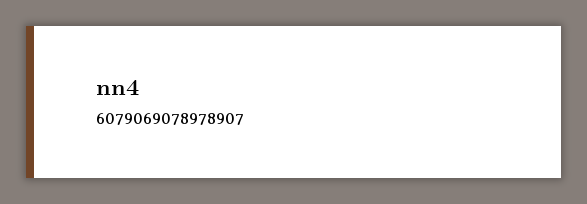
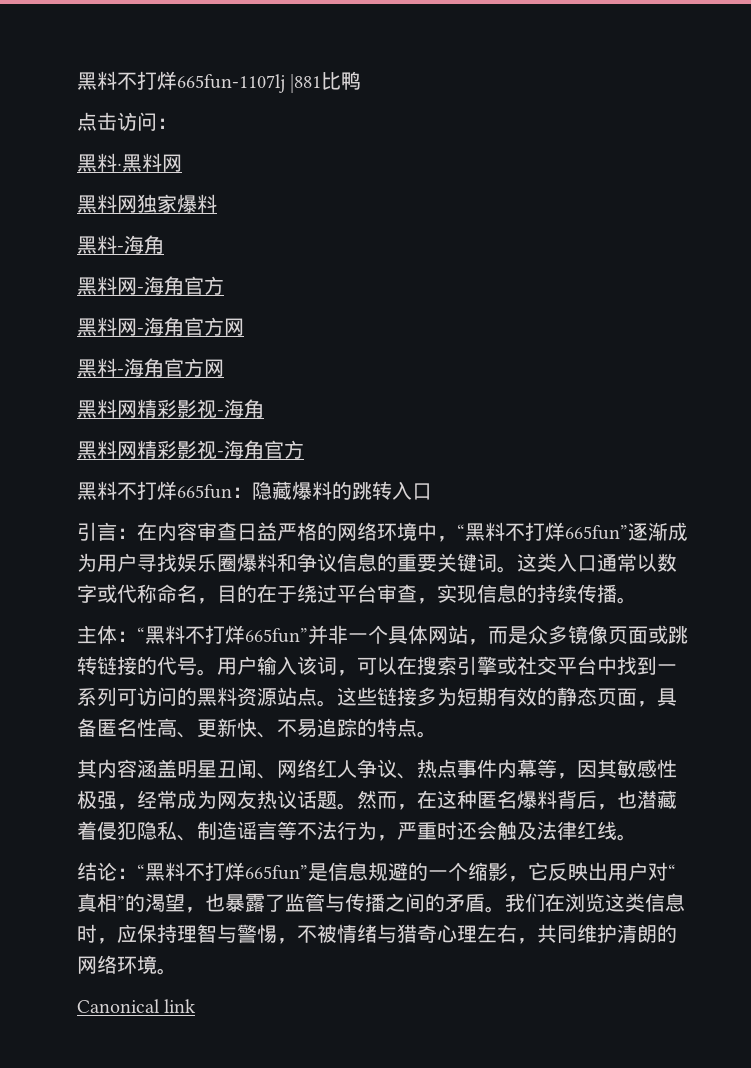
- nn4
- 6079069078978907
+ 黑料不打烊665fun-1107lj |881比鸭
+ 点击访问：
+ 黑料·黑料网
+ 黑料网独家爆料
+ 黑料-海角
+ 黑料网-海角官方
+ 黑料网-海角官方网
+ 黑料-海角官方网
+ 黑料网精彩影视-海角
+ 黑料网精彩影视-海角官方
+ 黑料不打烊665fun：隐藏爆料的跳转入口
+ 引言：在内容审查日益严格的网络环境中，“黑料不打烊665fun”逐渐成为用户寻找娱乐圈爆料和争议信息的重要关键词。这类入口通常以数字或代称命名，目的在于绕过平台审查，实现信息的持续传播。
+ 主体：“黑料不打烊665fun”并非一个具体网站，而是众多镜像页面或跳转链接的代号。用户输入该词，可以在搜索引擎或社交平台中找到一系列可访问的黑料资源站点。这些链接多为短期有效的静态页面，具备匿名性高、更新快、不易追踪的特点。
+ 其内容涵盖明星丑闻、网络红人争议、热点事件内幕等，因其敏感性极强，经常成为网友热议话题。然而，在这种匿名爆料背后，也潜藏着侵犯隐私、制造谣言等不法行为，严重时还会触及法律红线。
+ 结论：“黑料不打烊665fun”是信息规避的一个缩影，它反映出用户对“真相”的渴望，也暴露了监管与传播之间的矛盾。我们在浏览这类信息时，应保持理智与警惕，不被情绪与猎奇心理左右，共同维护清朗的网络环境。
+ Canonical link

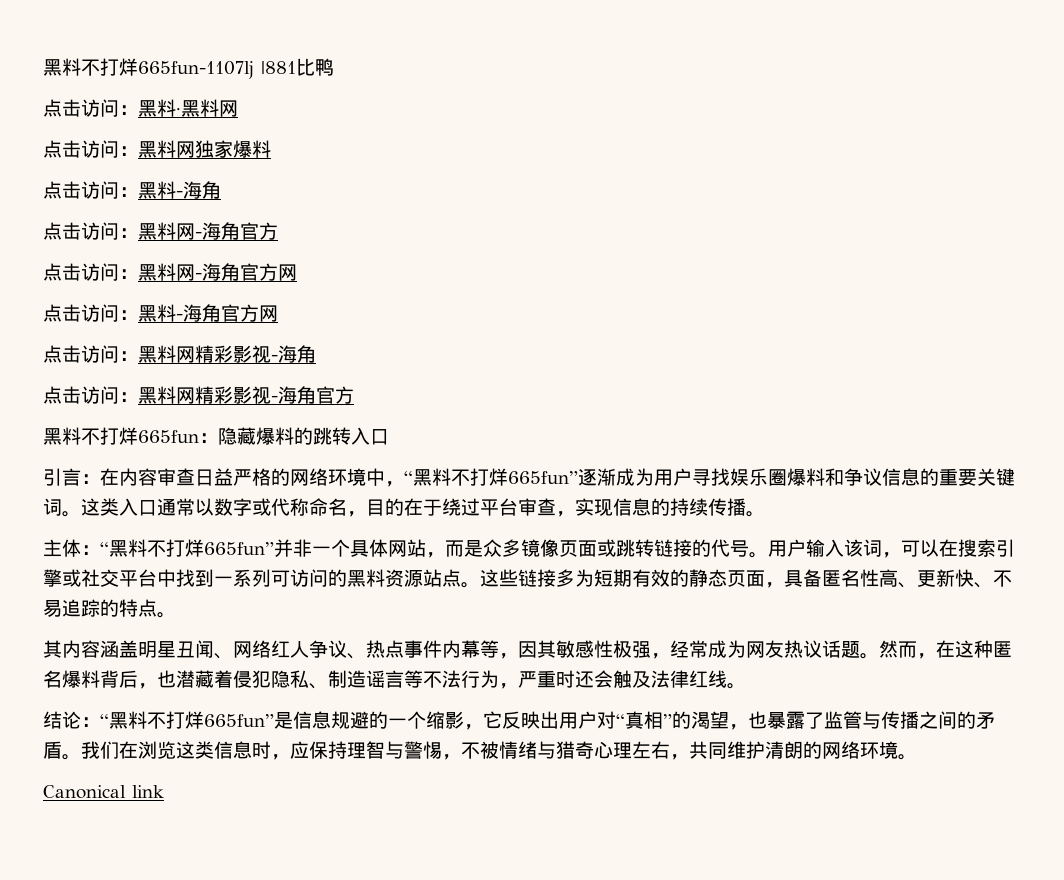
- 点击访问：
- 黑料·黑料网
+ 点击访问：黑料·黑料网
- 黑料网独家爆料
- 黑料-海角
- 黑料网-海角官方
+ 点击访问：黑料网独家爆料
+ 点击访问：黑料-海角
+ 点击访问：黑料网-海角官方
- 黑料网-海角官方网
+ 点击访问：黑料网-海角官方网
- 黑料-海角官方网
- 黑料网精彩影视-海角
+ 点击访问：黑料-海角官方网
+ 点击访问：黑料网精彩影视-海角
- 黑料网精彩影视-海角官方
+ 点击访问：黑料网精彩影视-海角官方

